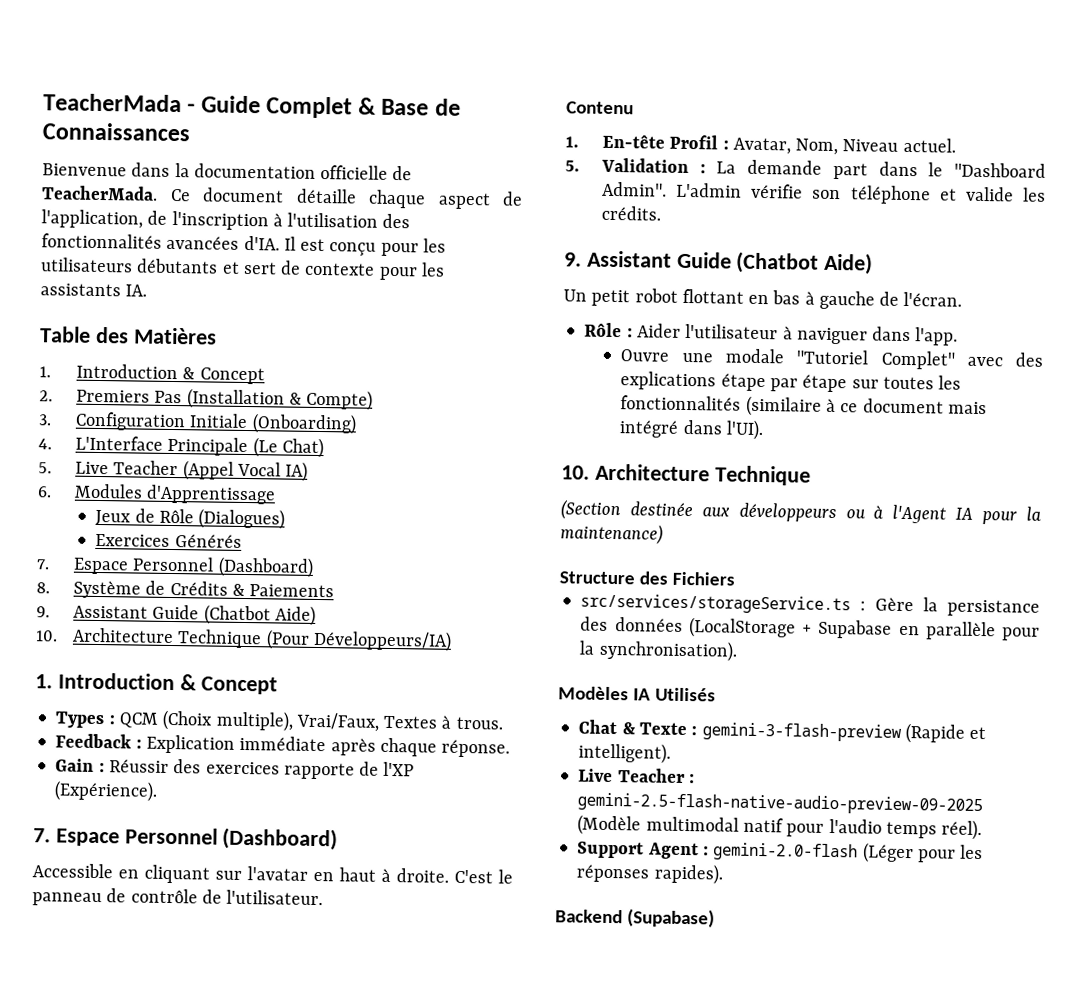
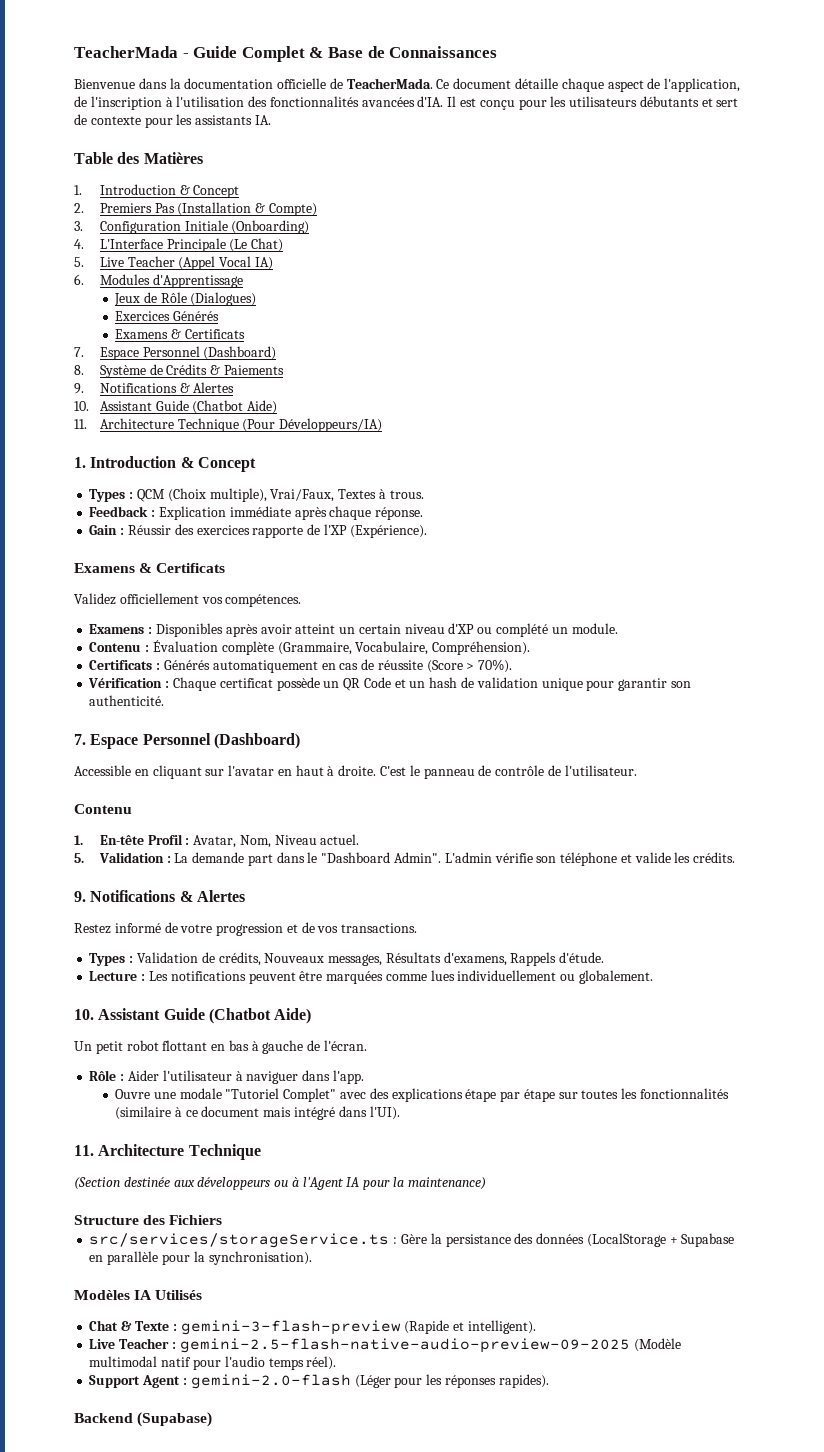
  Exercices Générés
+ Examens & Certificats
  8. Système de Crédits & Paiements
- 9. Assistant Guide (Chatbot Aide)
- 10. Architecture Technique (Pour Développeurs/IA)
+ 9. Notifications & Alertes
+ 10. Assistant Guide (Chatbot Aide)
+ 11. Architecture Technique (Pour Développeurs/IA)
  Gain : Réussir des exercices rapporte de l'XP (Expérience).
+ Examens & Certificats
+ Validez officiellement vos compétences.
+ Examens : Disponibles après avoir atteint un certain niveau d'XP ou complété un module.
+ Contenu : Évaluation complète (Grammaire, Vocabulaire, Compréhension).
+ Certificats : Générés automatiquement en cas de réussite (Score > 70%).
+ Vérification : Chaque certificat possède un QR Code et un hash de validation unique pour garantir son authenticité.
  L'admin vérifie son téléphone et valide les crédits.
- 9. Assistant Guide (Chatbot Aide)
+ 9. Notifications & Alertes
+ Restez informé de votre progression et de vos transactions.
+ Types : Validation de crédits, Nouveaux messages, Résultats d'examens, Rappels d'étude.
+ Lecture : Les notifications peuvent être marquées comme lues individuellement ou globalement.
+ 10. Assistant Guide (Chatbot Aide)
  Ouvre une modale "Tutoriel Complet" avec des explications étape par étape sur toutes les fonctionnalités (similaire à ce document mais intégré dans l'UI).
- 10. Architecture Technique
+ 11. Architecture Technique

